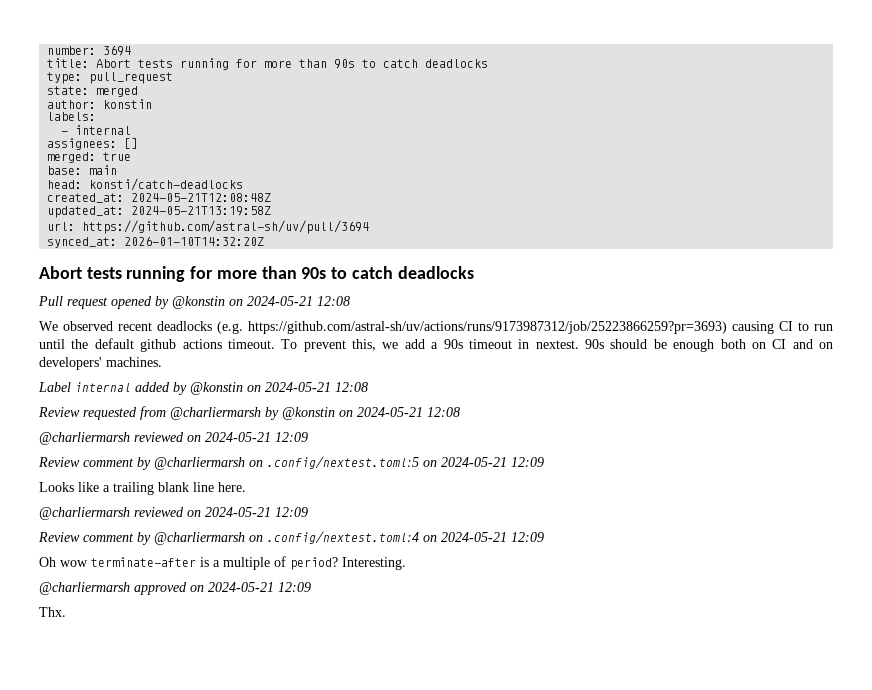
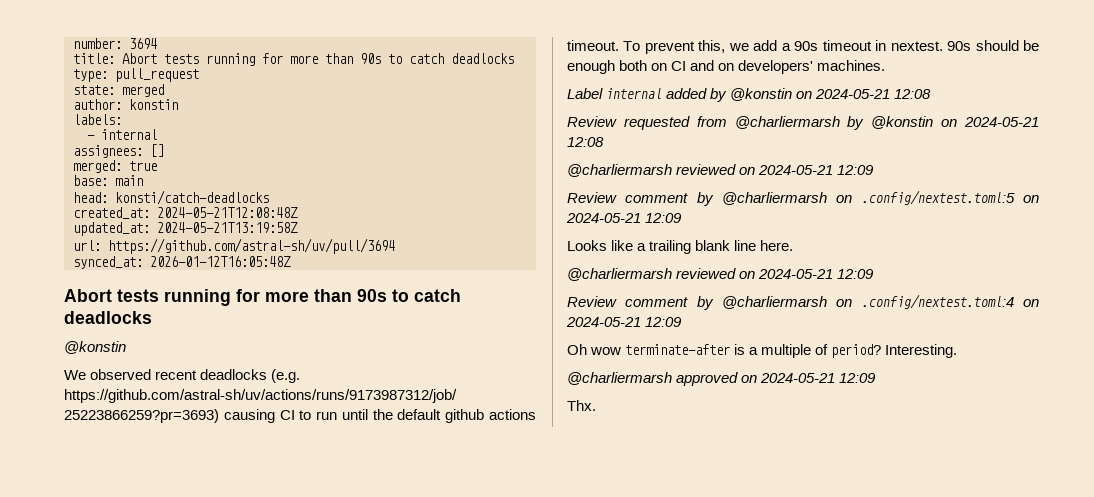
- synced_at: 2026-01-10T14:32:20Z
+ synced_at: 2026-01-12T16:05:48Z
  Abort tests running for more than 90s to catch deadlocks
- Pull request opened by @konstin on 2024-05-21 12:08
+ @konstin

